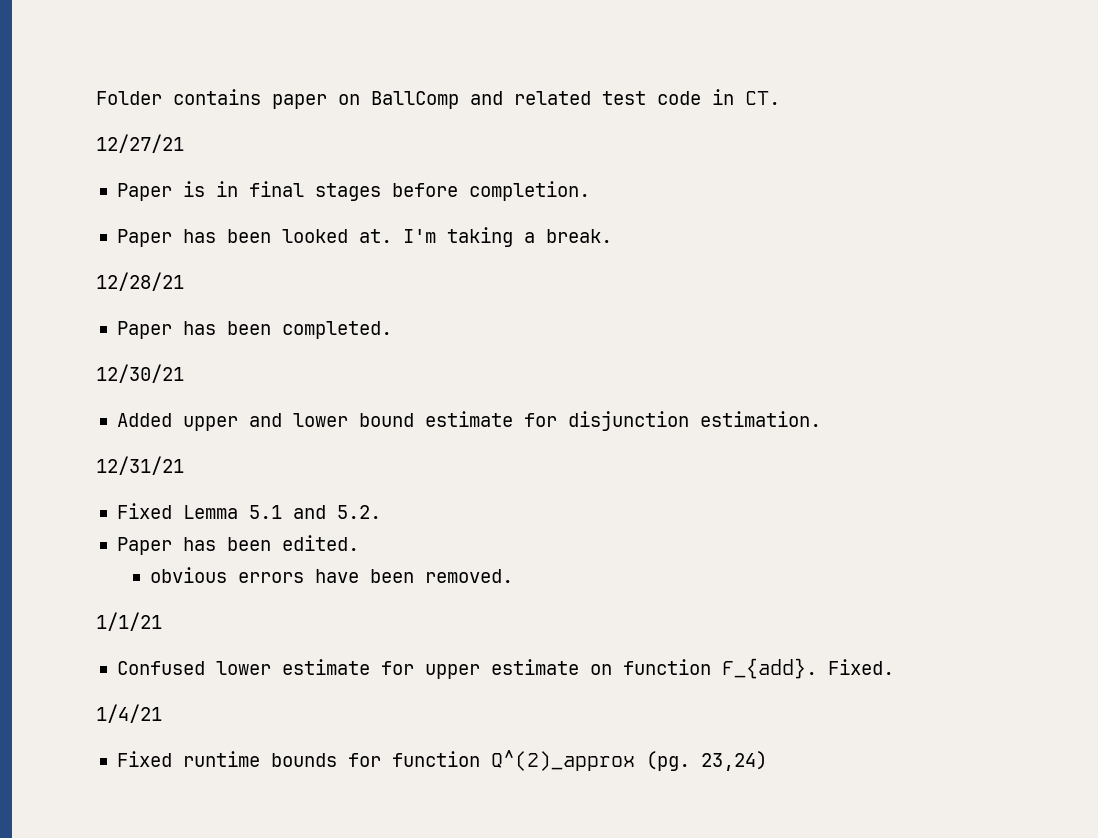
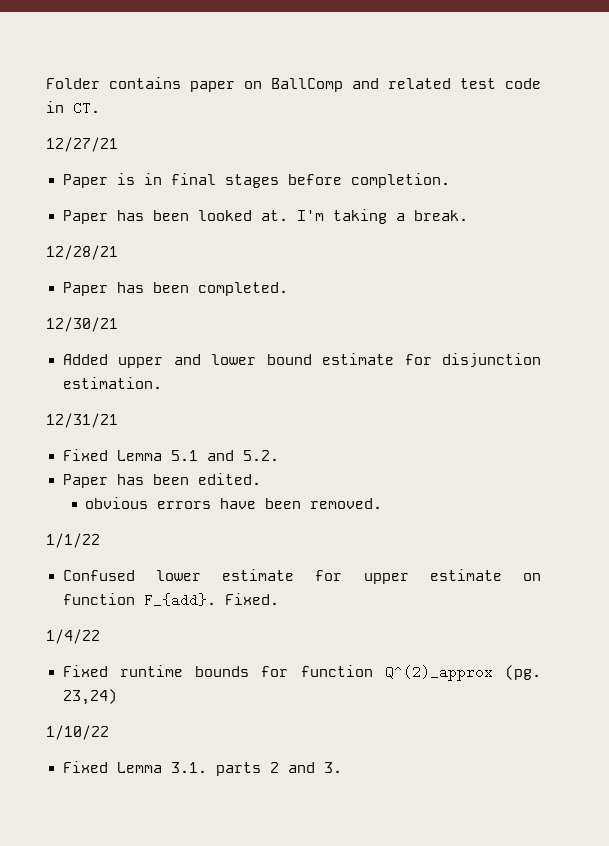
- 1/1/21
+ 1/1/22
- 1/4/21
+ 1/4/22
+ 1/10/22
+ Fixed Lemma 3.1. parts 2 and 3.

